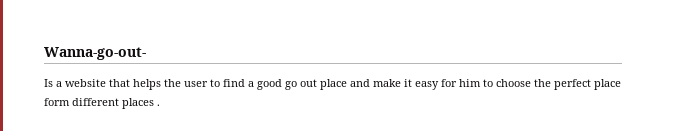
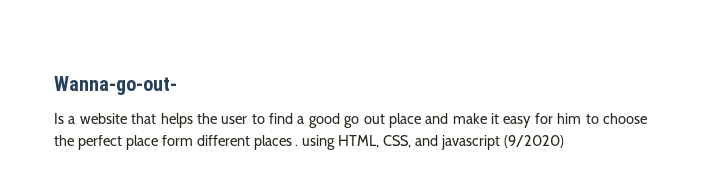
- Is a website that helps the user to find a good go out place and make it easy for him to choose the perfect place form different places .
+ Is a website that helps the user to find a good go out place and make it easy for him to choose the perfect place form different places . using HTML, CSS, and javascript (9/2020)

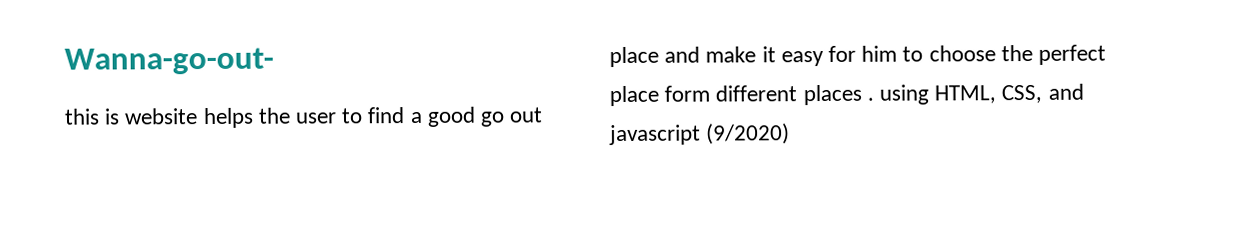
- Is a website that helps the user to find a good go out place and make it easy for him to choose the perfect place form different places . using HTML, CSS, and javascript (9/2020)
+ this is website helps the user to find a good go out place and make it easy for him to choose the perfect place form different places . using HTML, CSS, and javascript (9/2020)

